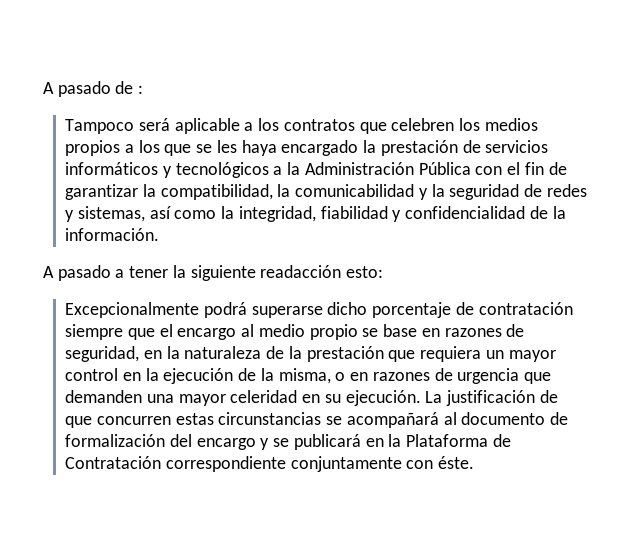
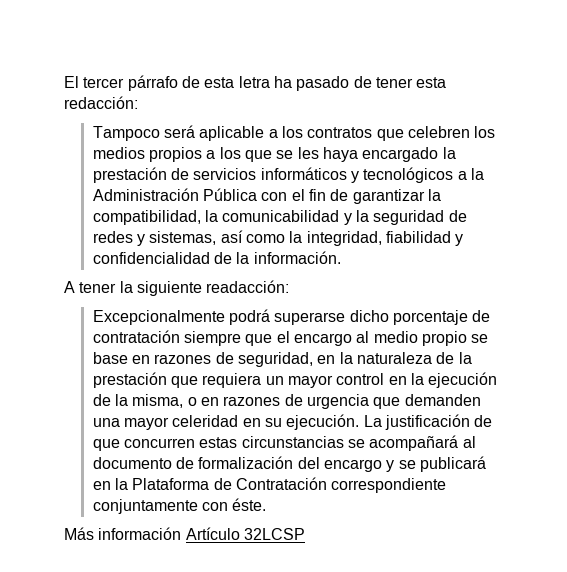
- A pasado de :
+ El tercer párrafo de esta letra ha pasado de tener esta redacción:
- A pasado a tener la siguiente readacción esto:
+ A tener la siguiente readacción:
+ Más información Artículo 32LCSP

